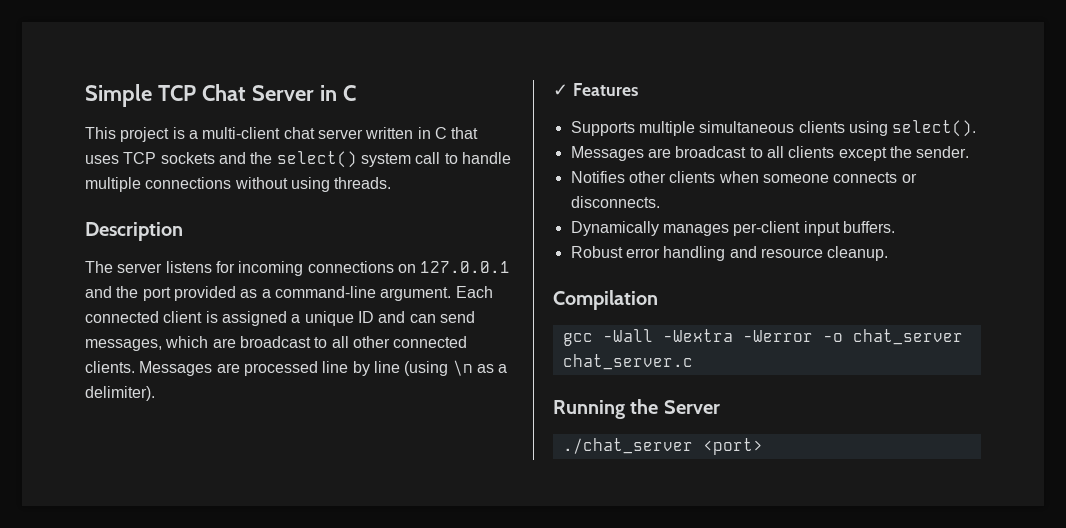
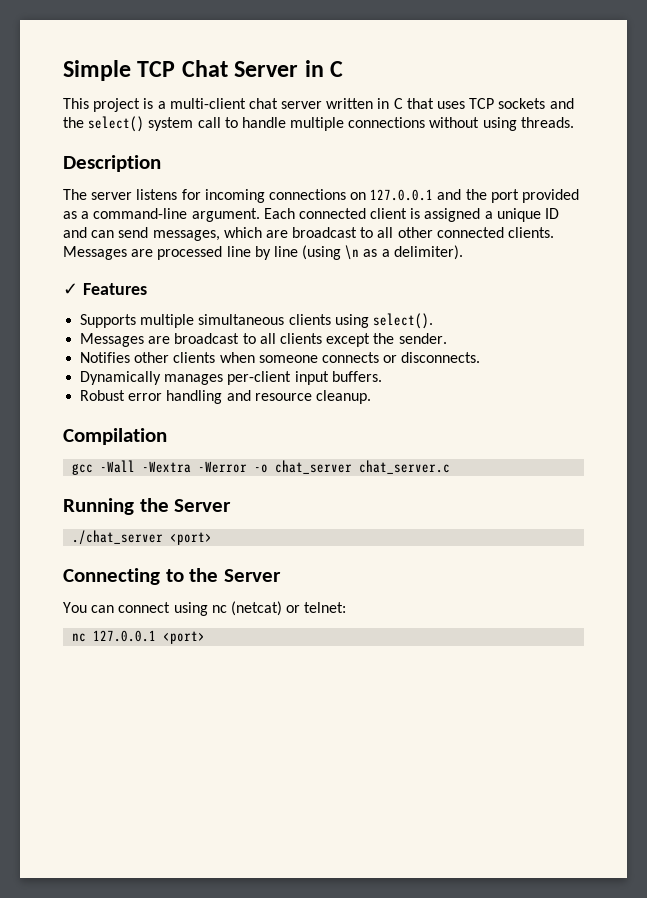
+ Connecting to the Server
+ You can connect using nc (netcat) or telnet:
+ nc 127.0.0.1 <port>

